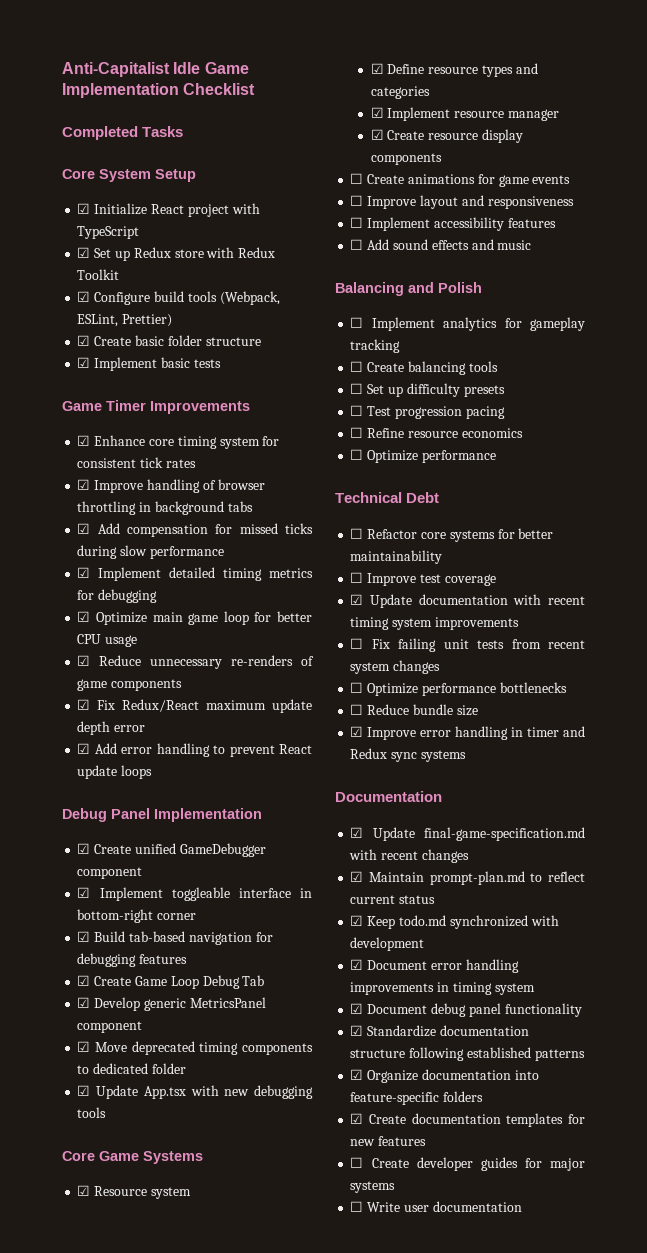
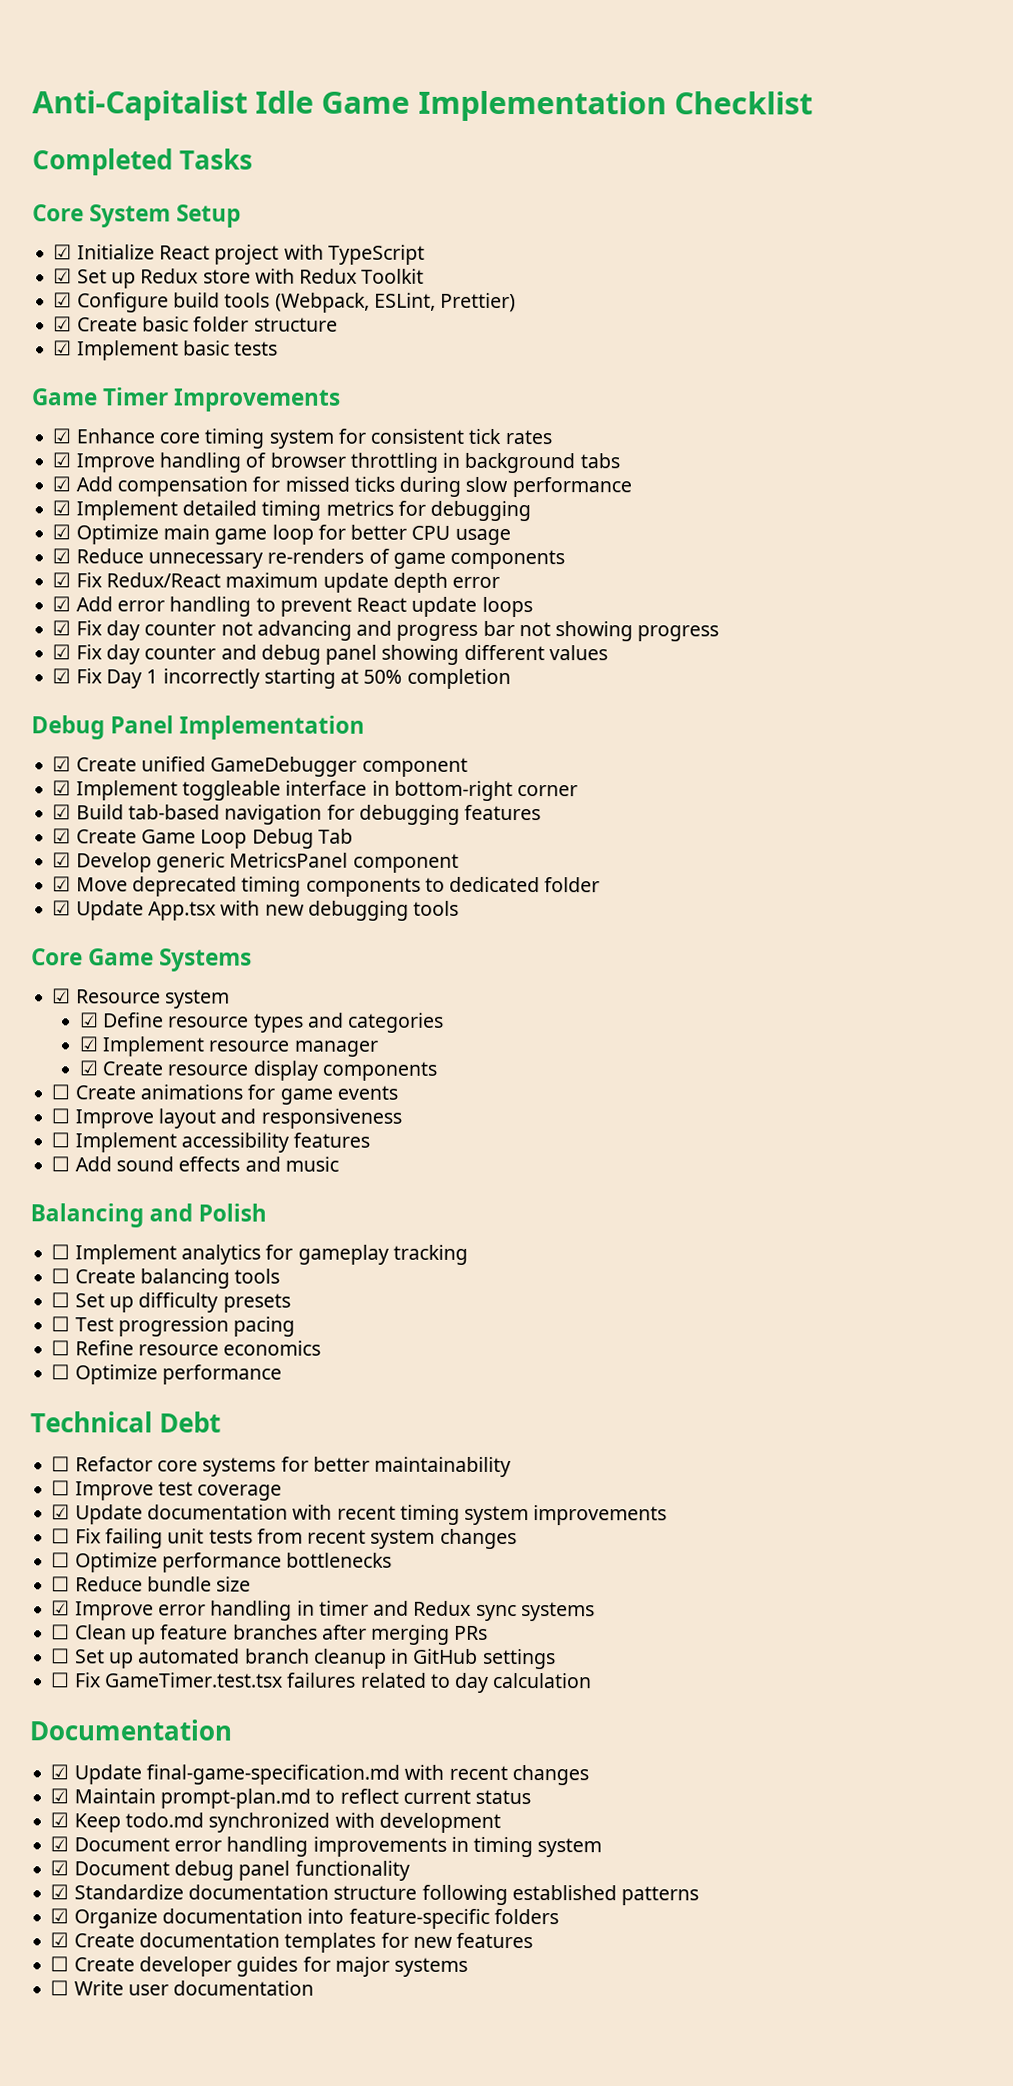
+ ☑ Fix day counter not advancing and progress bar not showing progress
+ ☑ Fix day counter and debug panel showing different values
+ ☑ Fix Day 1 incorrectly starting at 50% completion
+ ☐ Clean up feature branches after merging PRs
+ ☐ Set up automated branch cleanup in GitHub settings
+ ☐ Fix GameTimer.test.tsx failures related to day calculation

